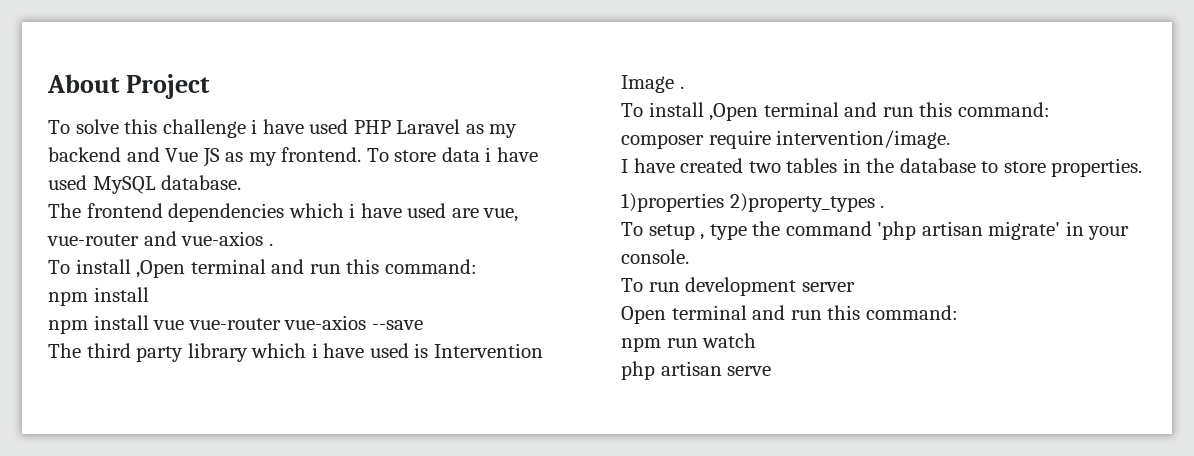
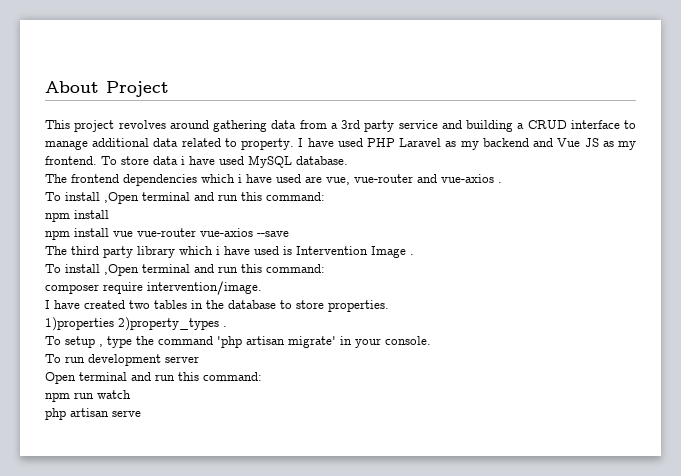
- To solve this challenge i have used PHP Laravel as my backend and Vue JS as my frontend.
+ This project revolves around gathering data from a 3rd party service and building a CRUD interface to manage additional data related to property. I have used PHP Laravel as my backend and Vue JS as my frontend.

